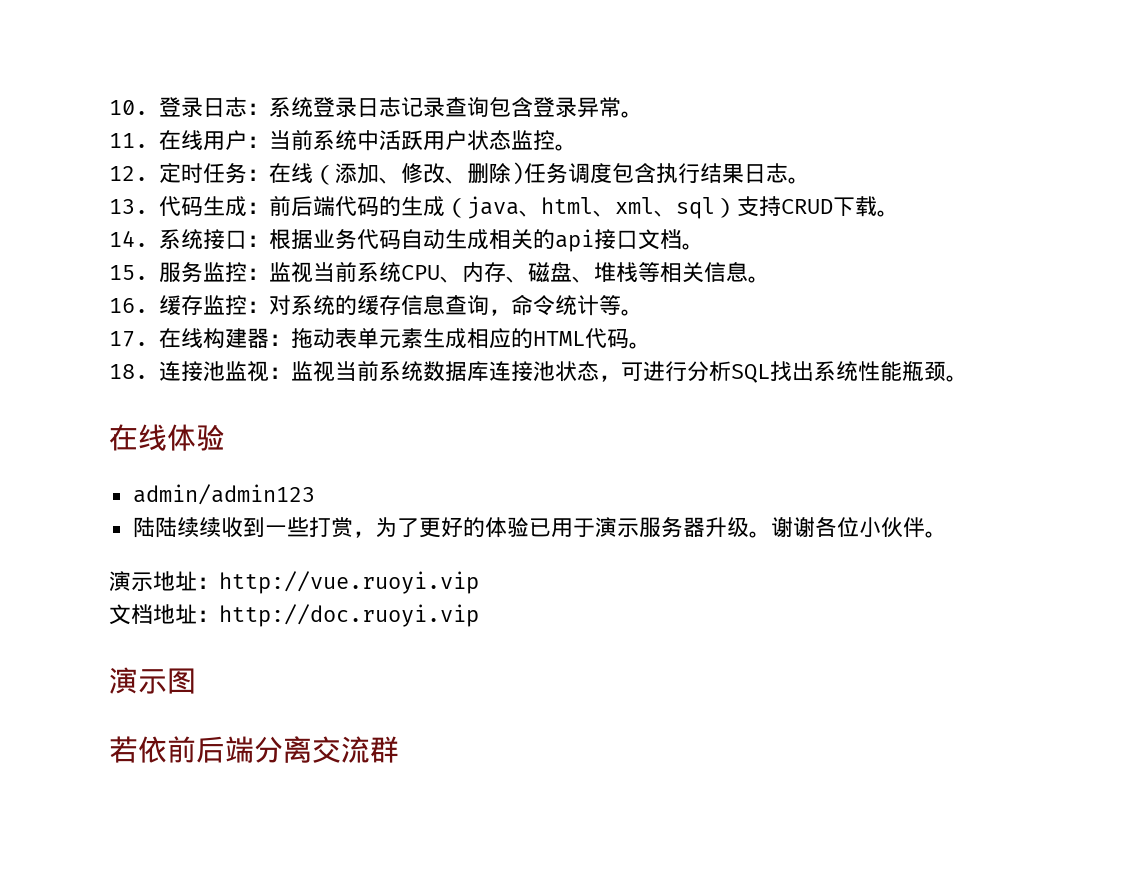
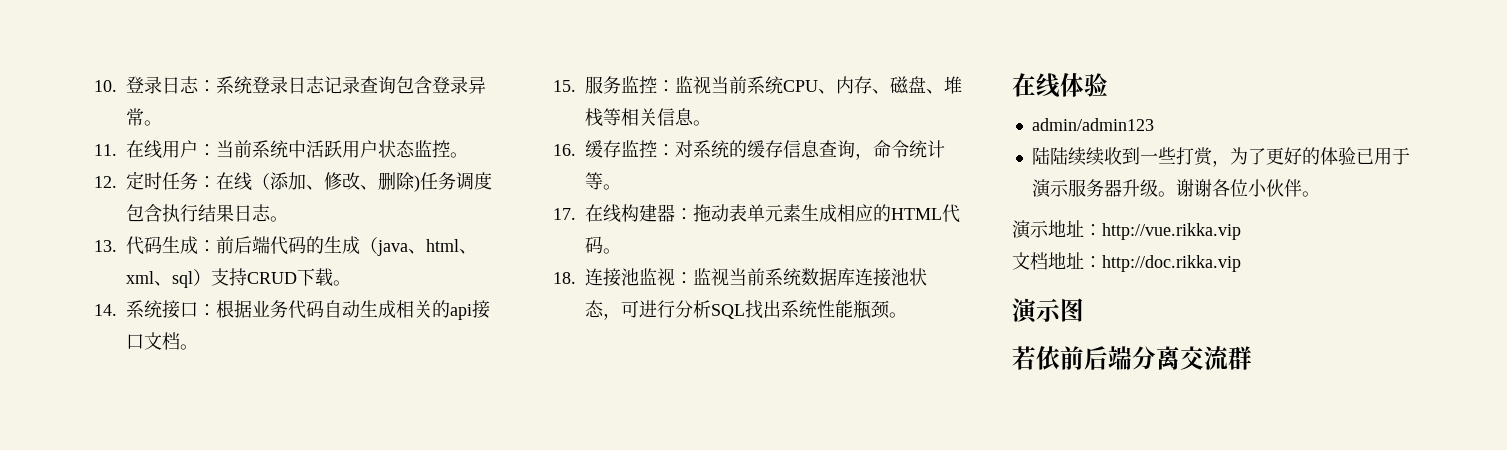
- 演示地址：http://vue.ruoyi.vip
+ 演示地址：http://vue.rikka.vip
- 文档地址：http://doc.ruoyi.vip
+ 文档地址：http://doc.rikka.vip

